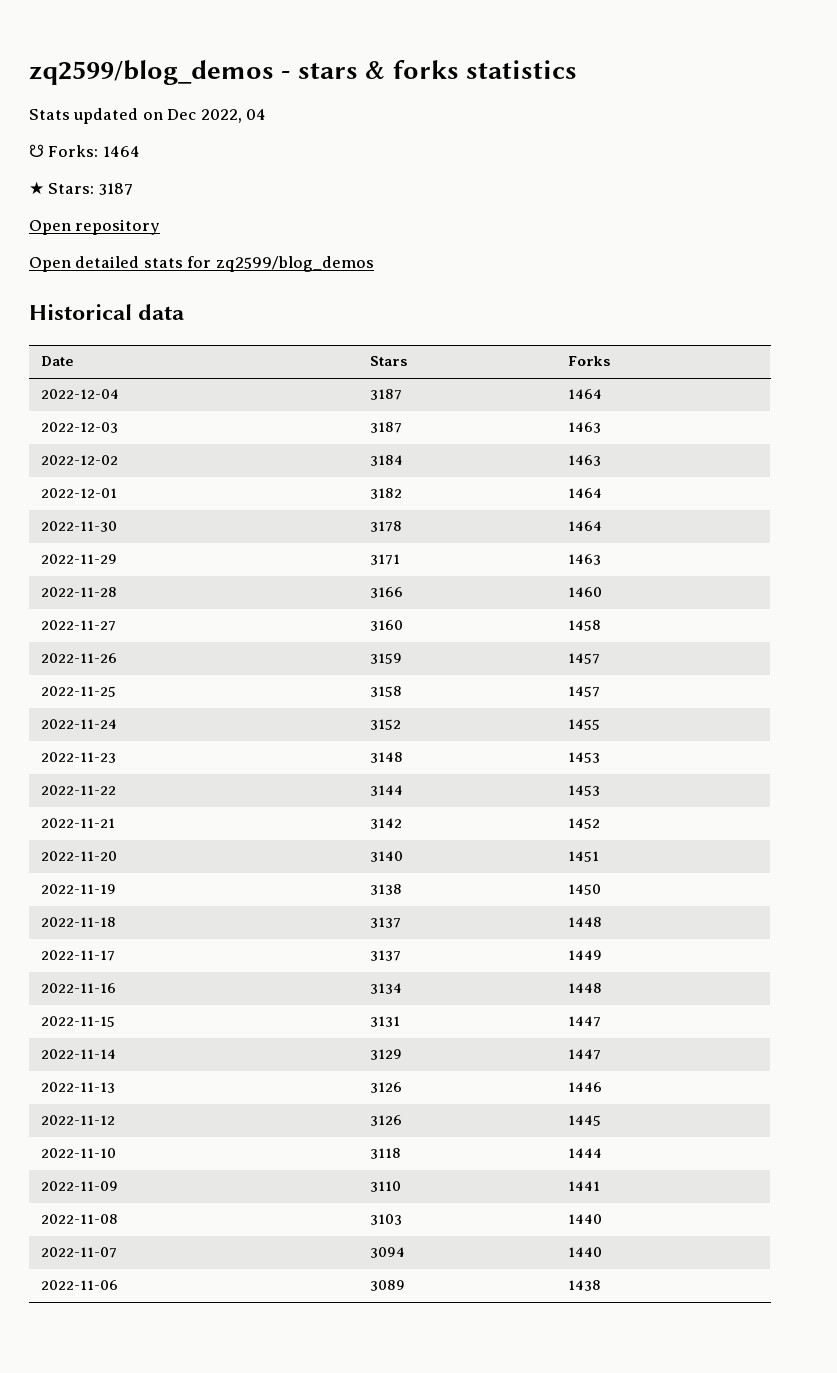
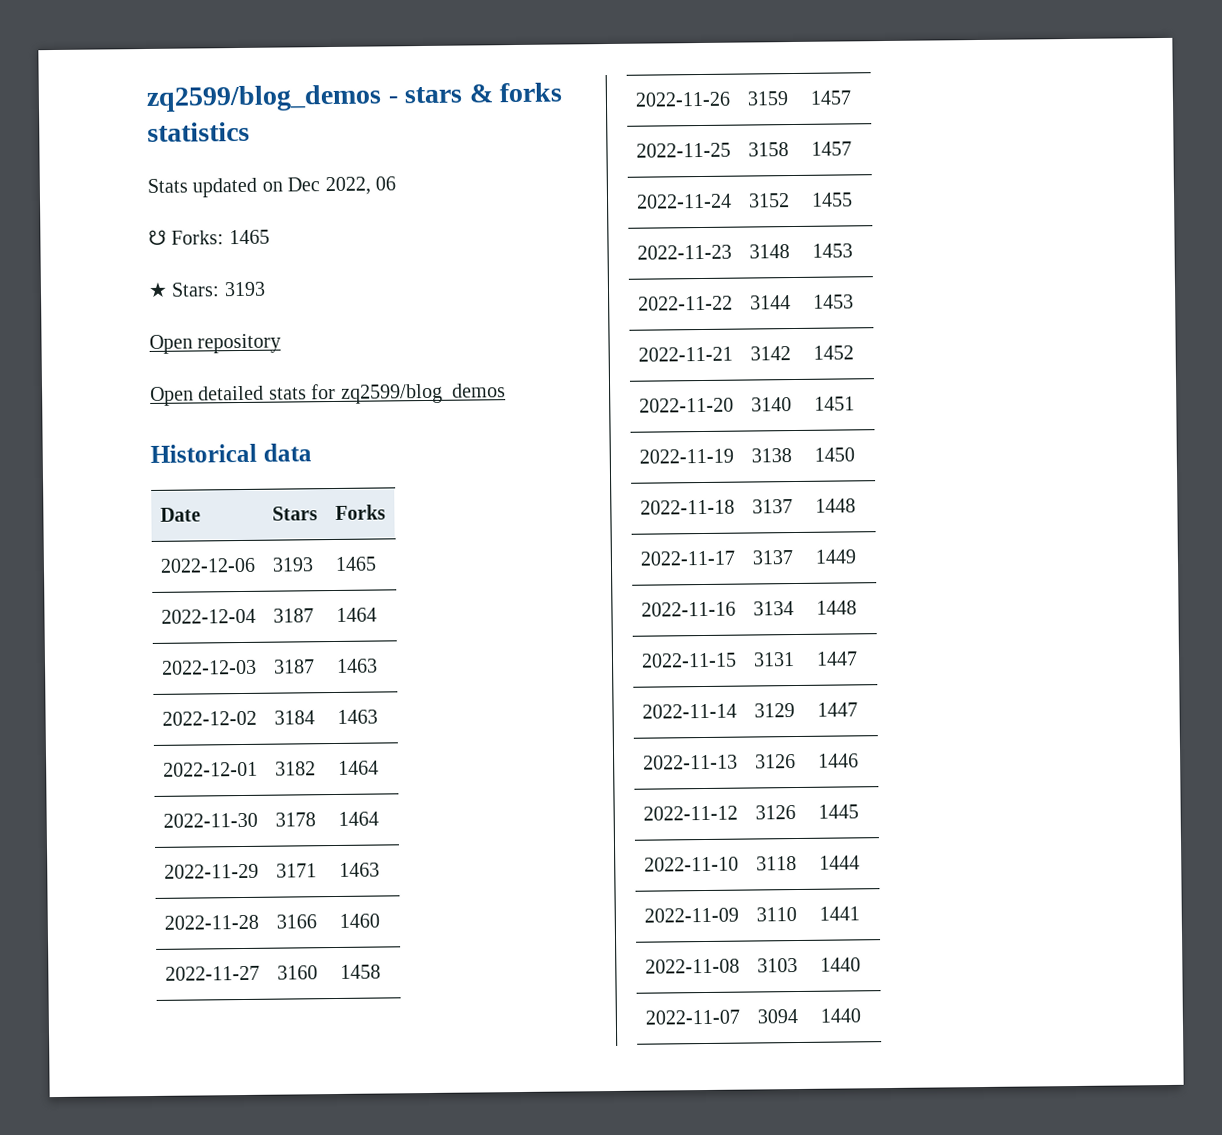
- Stats updated on Dec 2022, 04
+ Stats updated on Dec 2022, 06
- ☋ Forks: 1464
+ ☋ Forks: 1465
- ★ Stars: 3187
+ ★ Stars: 3193
+ 2022-12-06 | 3193 | 1465
- 2022-11-06 | 3089 | 1438

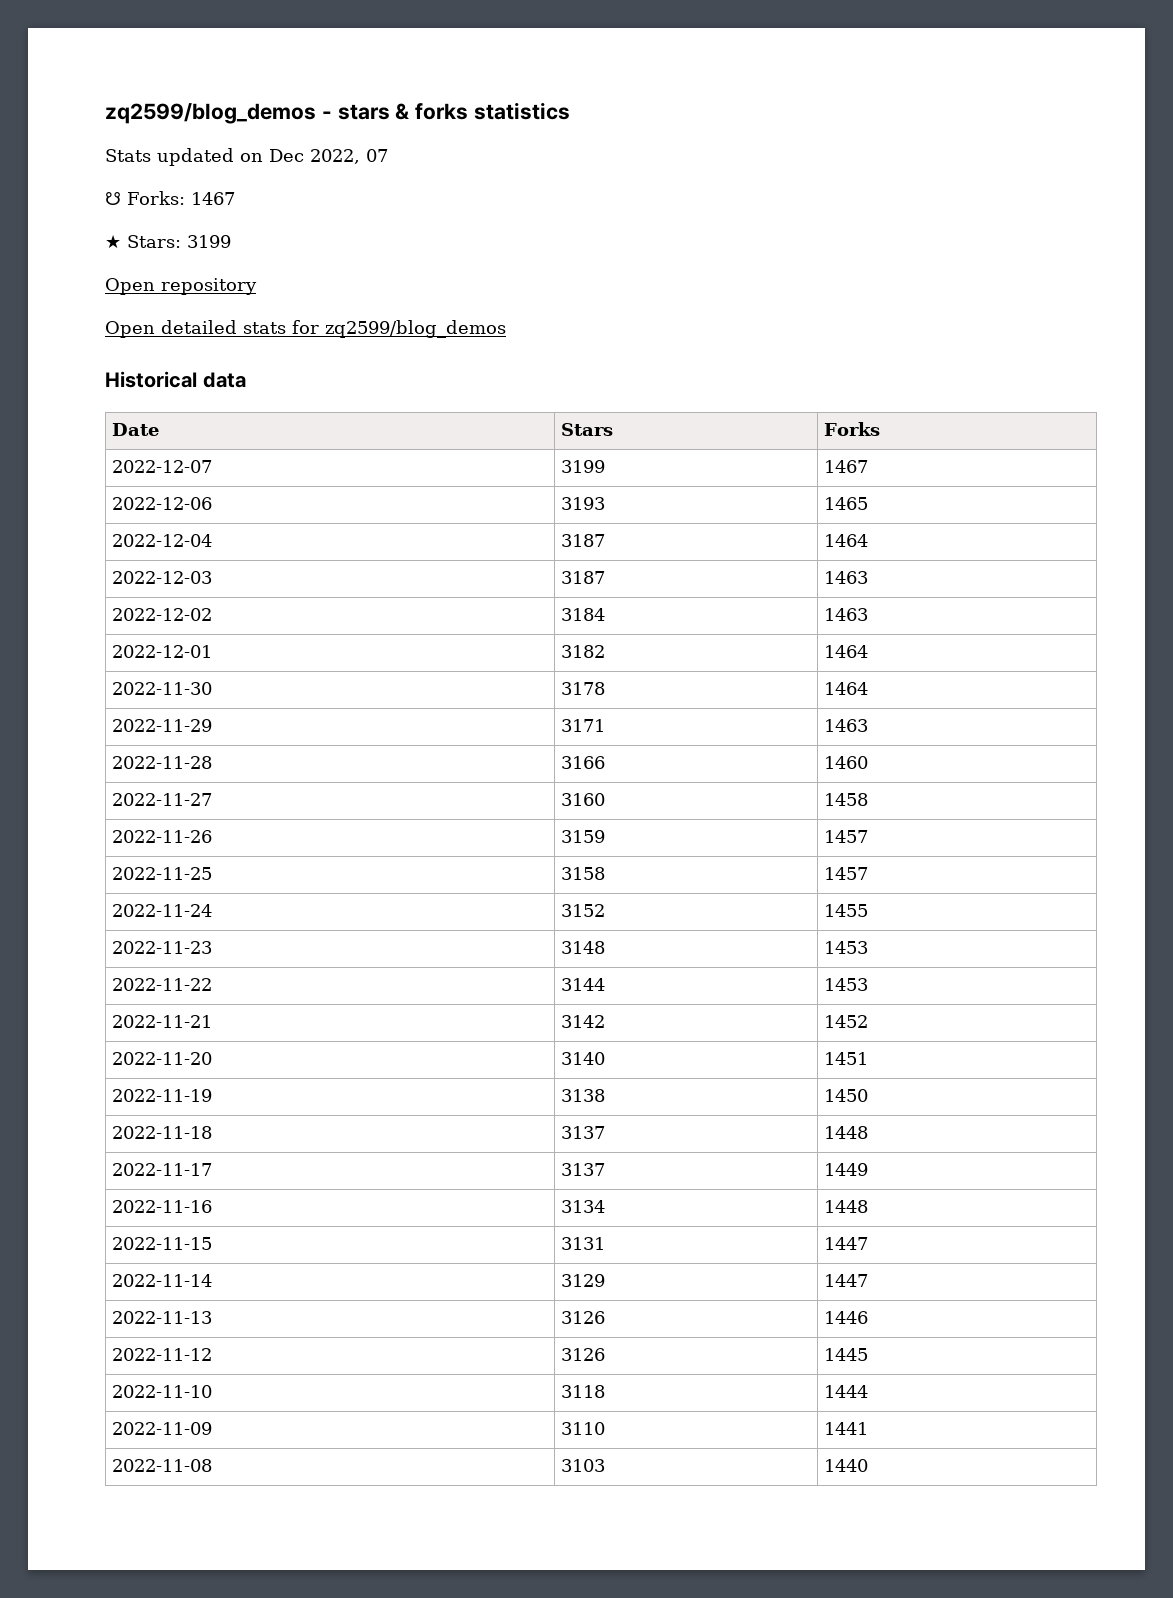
- Stats updated on Dec 2022, 06
+ Stats updated on Dec 2022, 07
- ☋ Forks: 1465
+ ☋ Forks: 1467
- ★ Stars: 3193
+ ★ Stars: 3199
+ 2022-12-07 | 3199 | 1467
- 2022-11-07 | 3094 | 1440

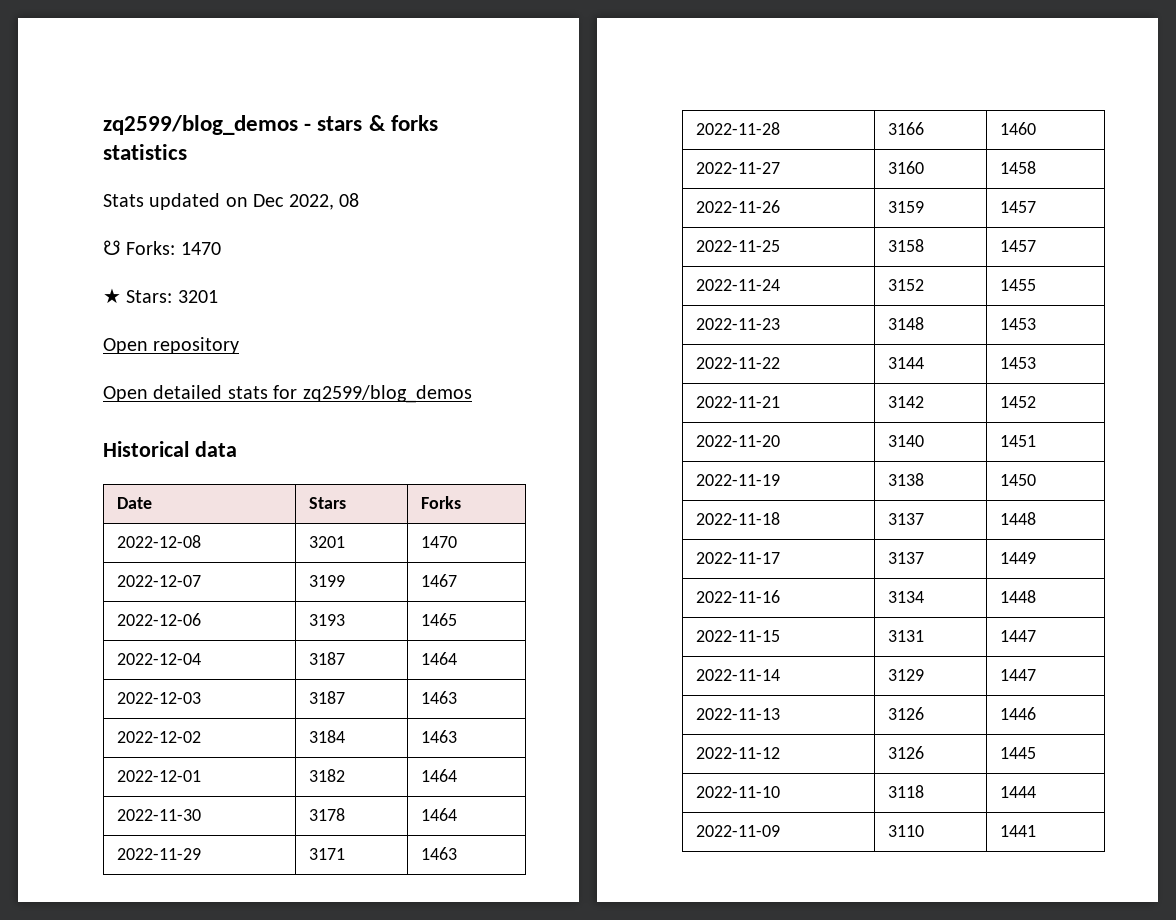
- Stats updated on Dec 2022, 07
+ Stats updated on Dec 2022, 08
- ☋ Forks: 1467
+ ☋ Forks: 1470
- ★ Stars: 3199
+ ★ Stars: 3201
+ 2022-12-08 | 3201 | 1470
- 2022-11-08 | 3103 | 1440

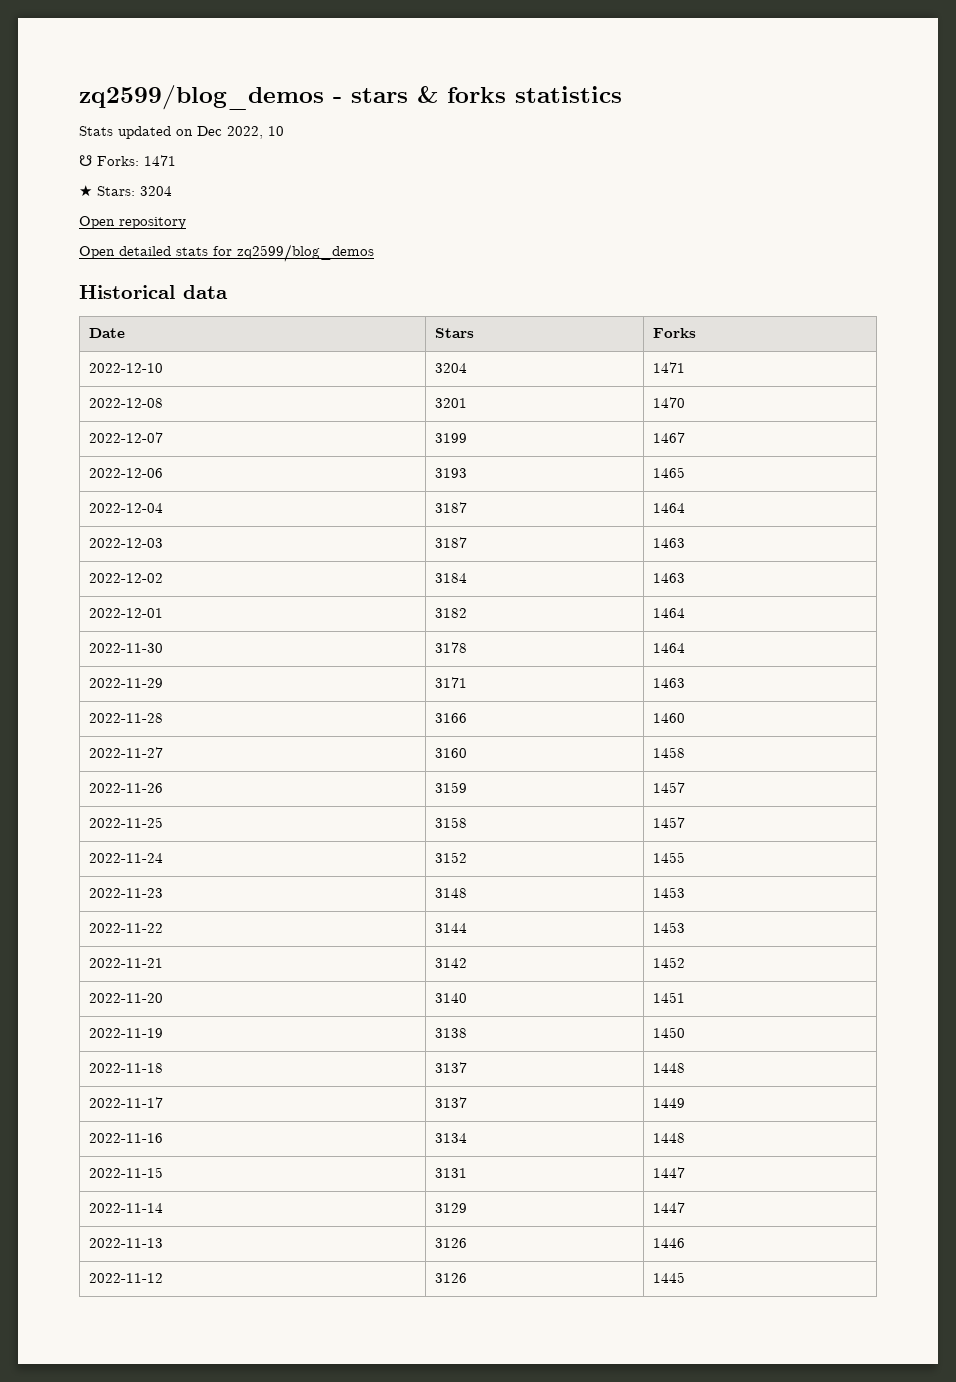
- Stats updated on Dec 2022, 08
+ Stats updated on Dec 2022, 10
- ☋ Forks: 1470
+ ☋ Forks: 1471
- ★ Stars: 3201
+ ★ Stars: 3204
+ 2022-12-10 | 3204 | 1471
- 2022-11-10 | 3118 | 1444
- 2022-11-09 | 3110 | 1441

